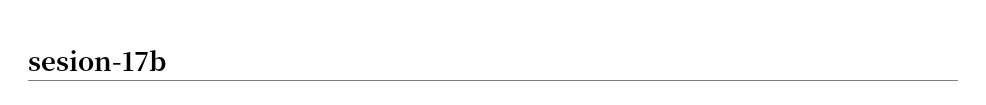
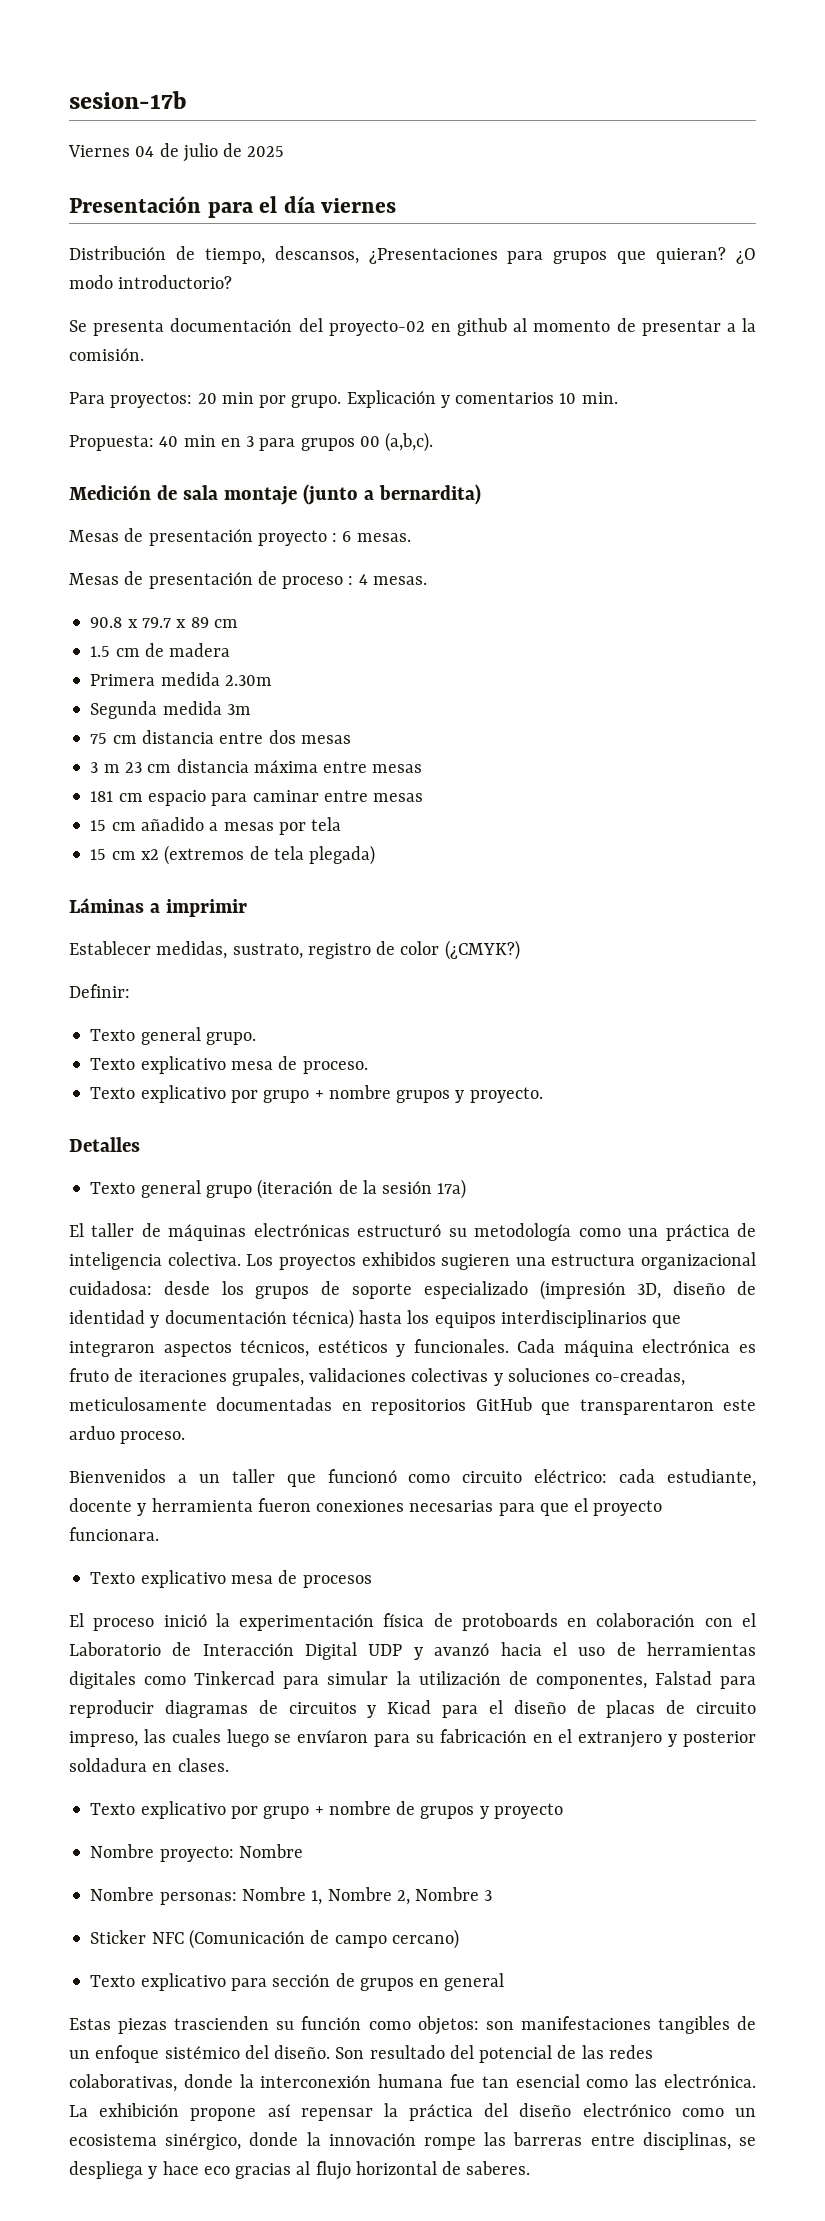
+ Viernes 04 de julio de 2025
+ Presentación para el día viernes
+ Distribución de tiempo, descansos, ¿Presentaciones para grupos que quieran? ¿O modo introductorio?
+ Se presenta documentación del proyecto-02 en github al momento de presentar a la comisión.
+ Para proyectos: 20 min por grupo. Explicación y comentarios 10 min.
+ Propuesta: 40 min en 3 para grupos 00 (a,b,c).
+ Medición de sala montaje (junto a bernardita)
+ Mesas de presentación proyecto : 6 mesas.
+ Mesas de presentación de proceso : 4 mesas.
+ 90.8 x 79.7 x 89 cm
+ 1.5 cm de madera
+ Primera medida 2.30m
+ Segunda medida 3m
+ 75 cm distancia entre dos mesas
+ 3 m 23 cm distancia máxima entre mesas
+ 181 cm espacio para caminar entre mesas
+ 15 cm añadido a mesas por tela
+ 15 cm x2 (extremos de tela plegada)
+ Láminas a imprimir
+ Establecer medidas, sustrato, registro de color (¿CMYK?)
+ Definir:
+ Texto general grupo.
+ Texto explicativo mesa de proceso.
+ Texto explicativo por grupo + nombre grupos y proyecto.
+ Detalles
+ Texto general grupo (iteración de la sesión 17a)
+ El taller de máquinas electrónicas estructuró su metodología como una práctica de inteligencia colectiva. Los proyectos exhibidos sugieren una estructura organizacional cuidadosa: desde los grupos de soporte especializado (impresión 3D, diseño de identidad y documentación técnica) hasta los equipos interdisciplinarios que integraron aspectos técnicos, estéticos y funcionales. Cada máquina electrónica es fruto de iteraciones grupales, validaciones colectivas y soluciones co-creadas, meticulosamente documentadas en repositorios GitHub que transparentaron este arduo proceso.
+ Bienvenidos a un taller que funcionó como circuito eléctrico: cada estudiante, docente y herramienta fueron conexiones necesarias para que el proyecto funcionara.
+ Texto explicativo mesa de procesos
+ El proceso inició la experimentación física de protoboards en colaboración con el Laboratorio de Interacción Digital UDP y avanzó hacia el uso de herramientas digitales como Tinkercad para simular la utilización de componentes, Falstad para reproducir diagramas de circuitos y Kicad para el diseño de placas de circuito impreso, las cuales luego se envíaron para su fabricación en el extranjero y posterior soldadura en clases.
+ Texto explicativo por grupo + nombre de grupos y proyecto
+ Nombre proyecto: Nombre
+ Nombre personas: Nombre 1, Nombre 2, Nombre 3
+ Sticker NFC (Comunicación de campo cercano)
+ Texto explicativo para sección de grupos en general
+ Estas piezas trascienden su función como objetos: son manifestaciones tangibles de un enfoque sistémico del diseño. Son resultado del potencial de las redes colaborativas, donde la interconexión humana fue tan esencial como las electrónica. La exhibición propone así repensar la práctica del diseño electrónico como un ecosistema sinérgico, donde la innovación rompe las barreras entre disciplinas, se despliega y hace eco gracias al flujo horizontal de saberes.

